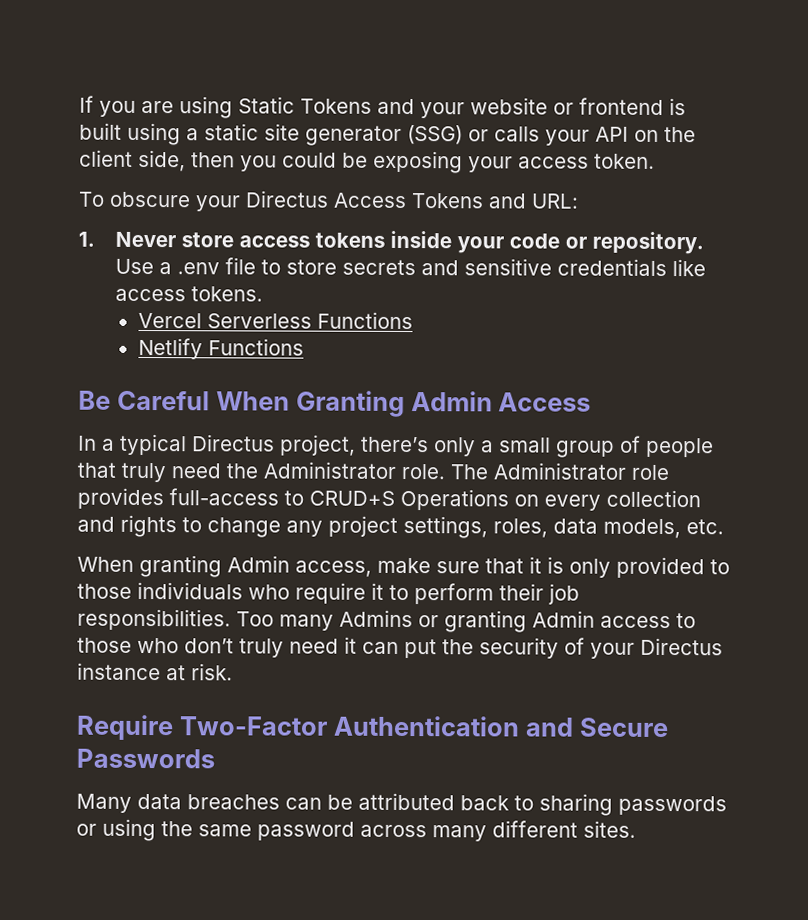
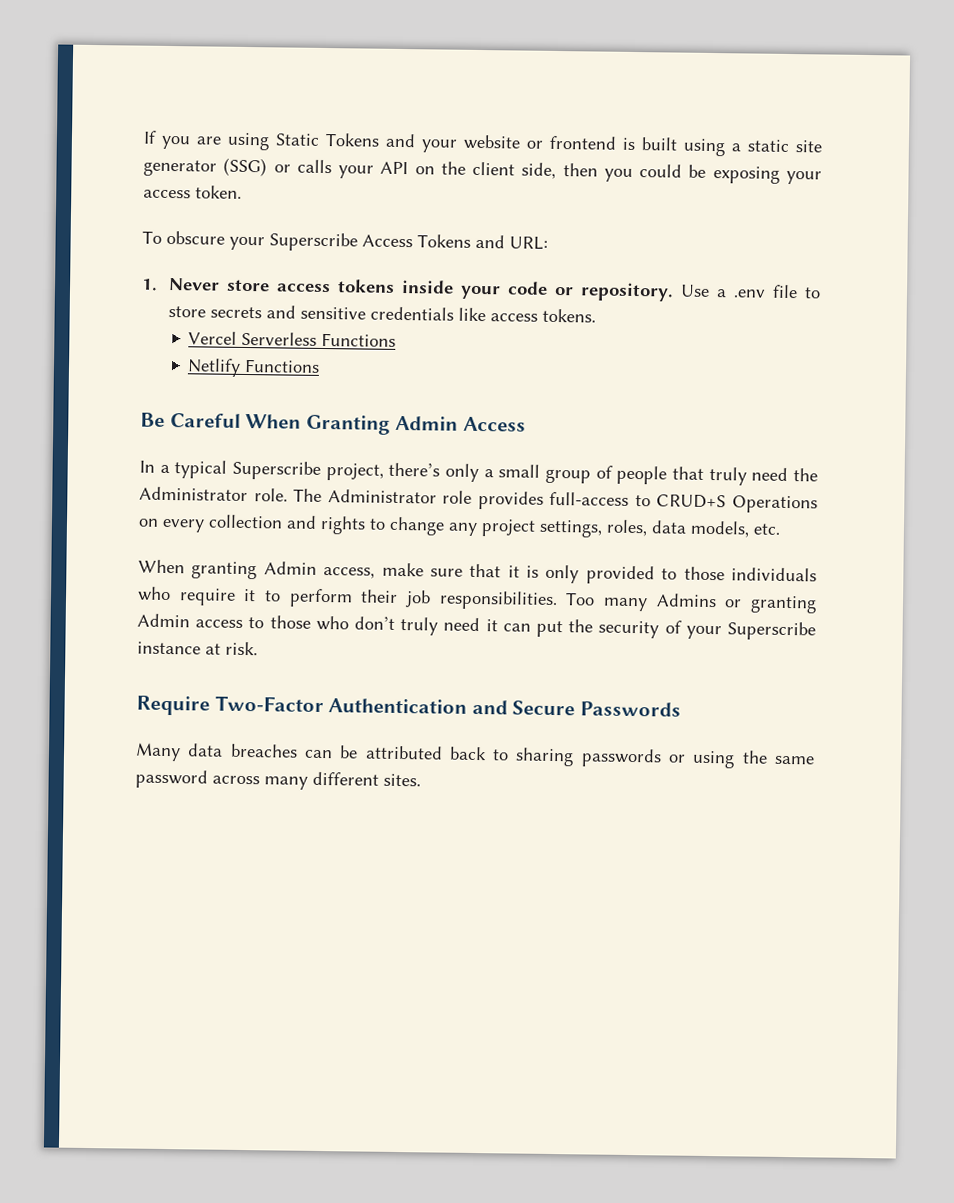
- To obscure your Directus Access Tokens and URL:
+ To obscure your Superscribe Access Tokens and URL:
- In a typical Directus project, there’s only a small group of people that truly need the Administrator role.
+ In a typical Superscribe project, there’s only a small group of people that truly need the Administrator role.
- Too many Admins or granting Admin access to those who don’t truly need it can put the security of your Directus instance at risk.
+ Too many Admins or granting Admin access to those who don’t truly need it can put the security of your Superscribe instance at risk.

